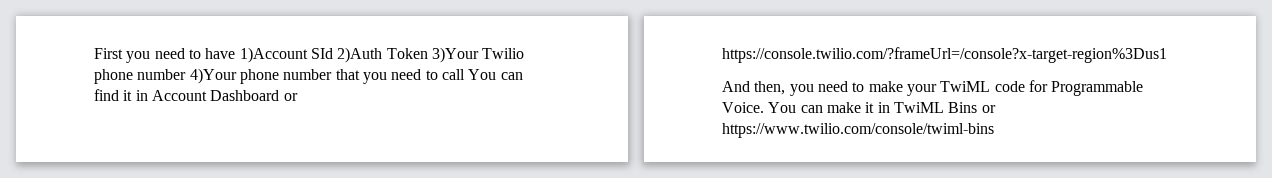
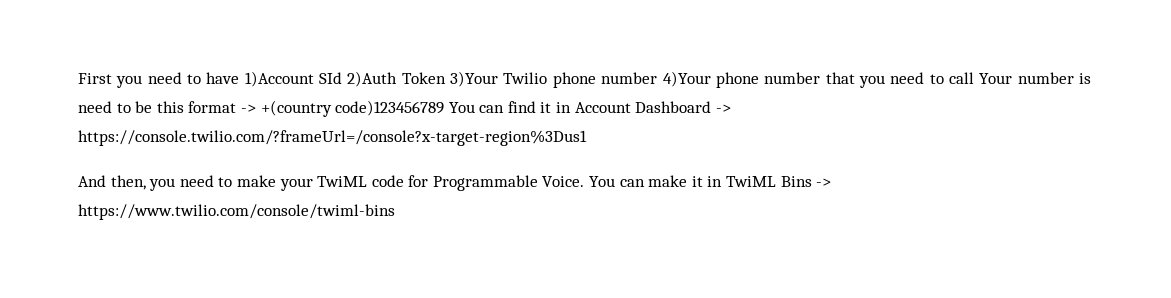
- First you need to have 1)Account SId 2)Auth Token 3)Your Twilio phone number 4)Your phone number that you need to call You can find it in Account Dashboard or https://console.twilio.com/?frameUrl=/console?x-target-region%3Dus1
+ First you need to have 1)Account SId 2)Auth Token 3)Your Twilio phone number 4)Your phone number that you need to call Your number is need to be this format -> +(country code)123456789 You can find it in Account Dashboard -> https://console.twilio.com/?frameUrl=/console?x-target-region%3Dus1
- You can make it in TwiML Bins or https://www.twilio.com/console/twiml-bins
+ You can make it in TwiML Bins -> https://www.twilio.com/console/twiml-bins

